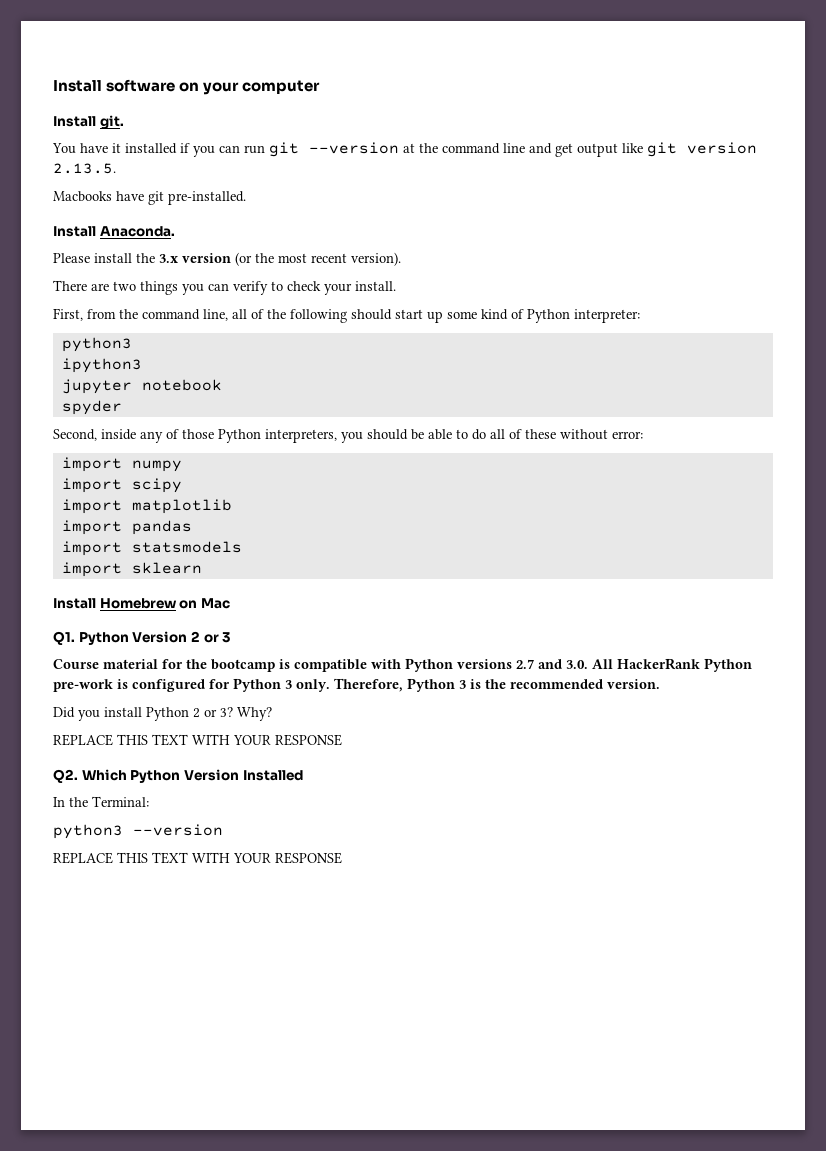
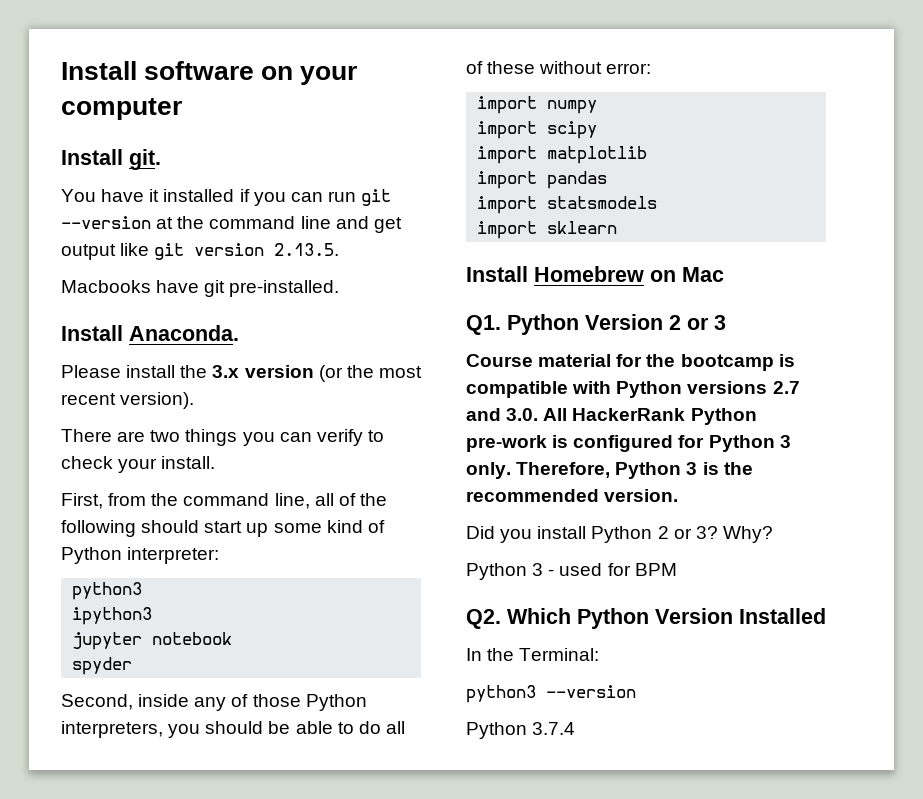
  Why?
- REPLACE THIS TEXT WITH YOUR RESPONSE
+ Python 3 - used for BPM
  python3 --version
- REPLACE THIS TEXT WITH YOUR RESPONSE
+ Python 3.7.4

